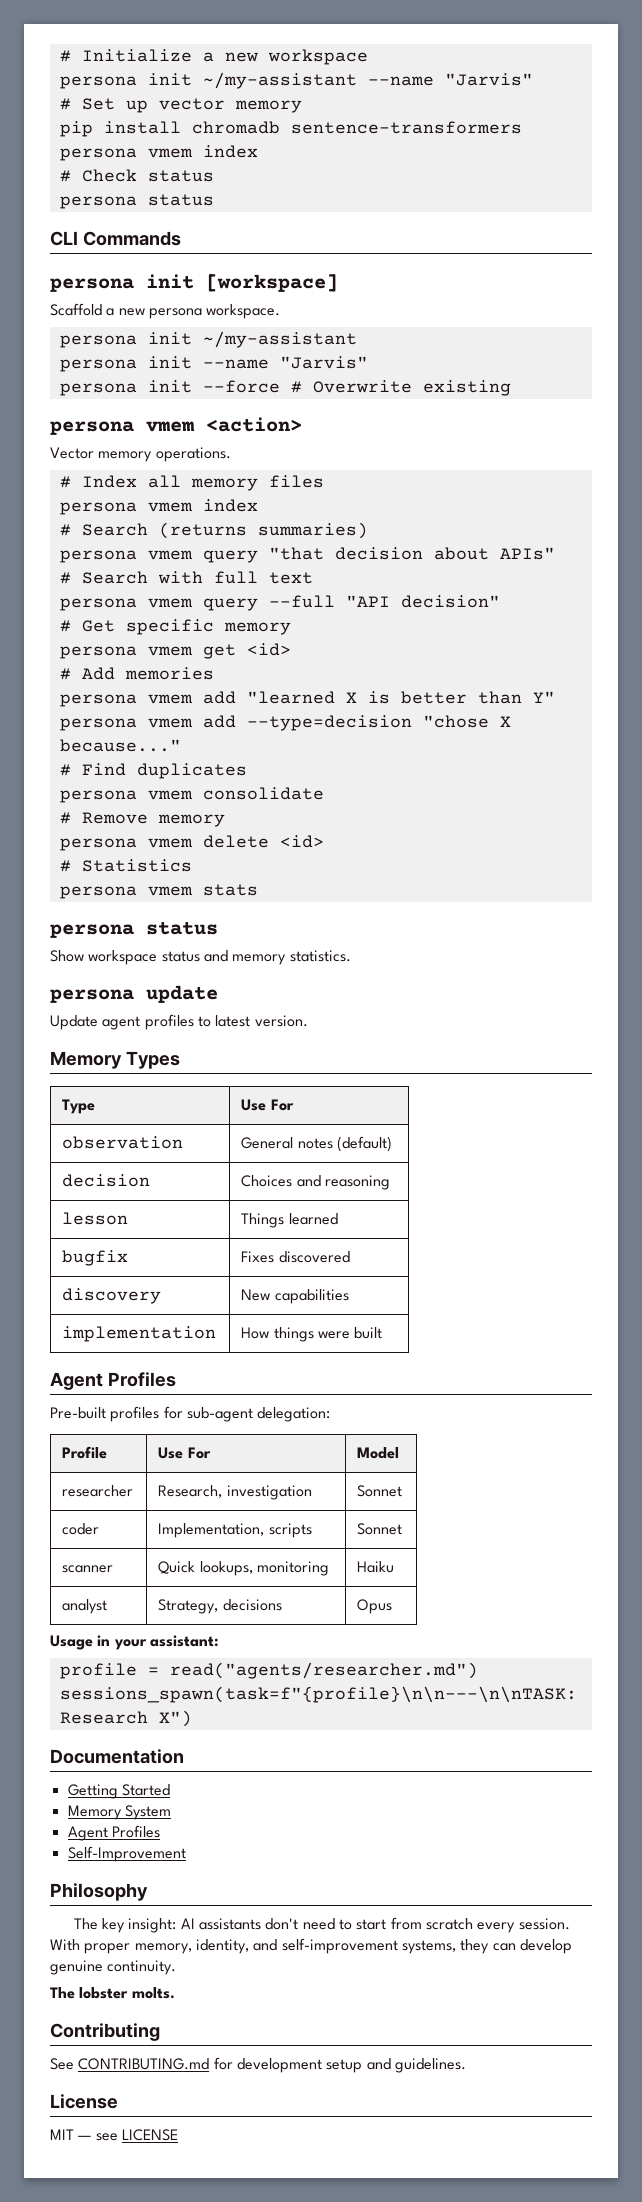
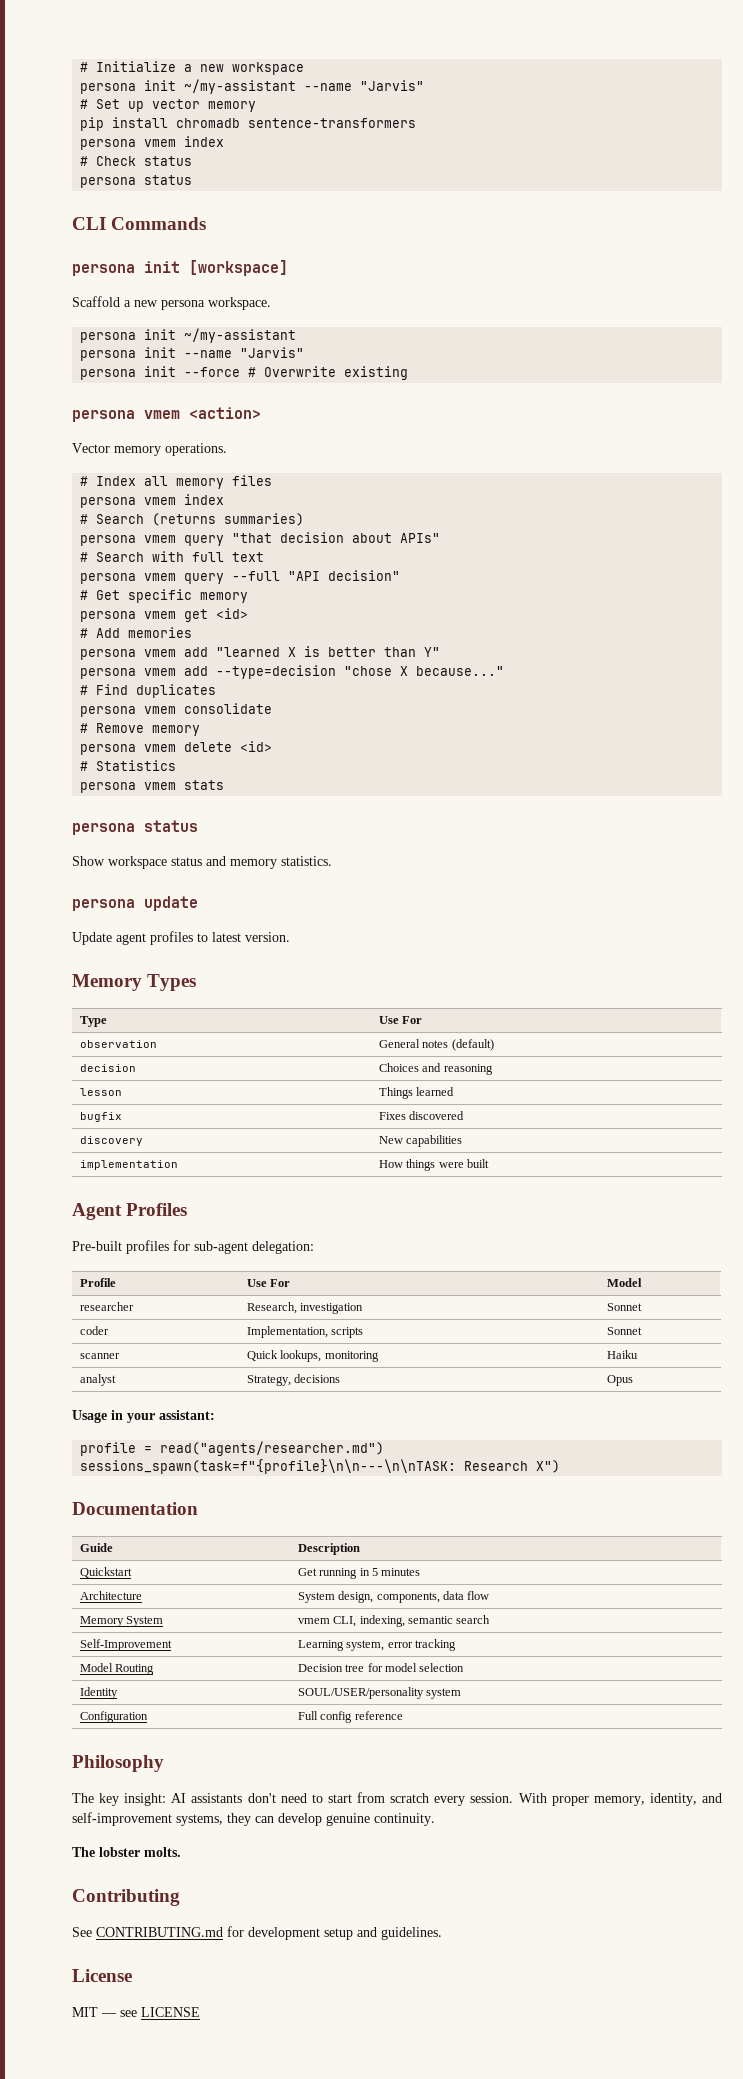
- Getting Started
- Memory System
- Agent Profiles
- Self-Improvement
+ Guide | Description
+ Quickstart | Get running in 5 minutes
+ Architecture | System design, components, data flow
+ Memory System | vmem CLI, indexing, semantic search
+ Self-Improvement | Learning system, error tracking
+ Model Routing | Decision tree for model selection
+ Identity | SOUL/USER/personality system
+ Configuration | Full config reference

